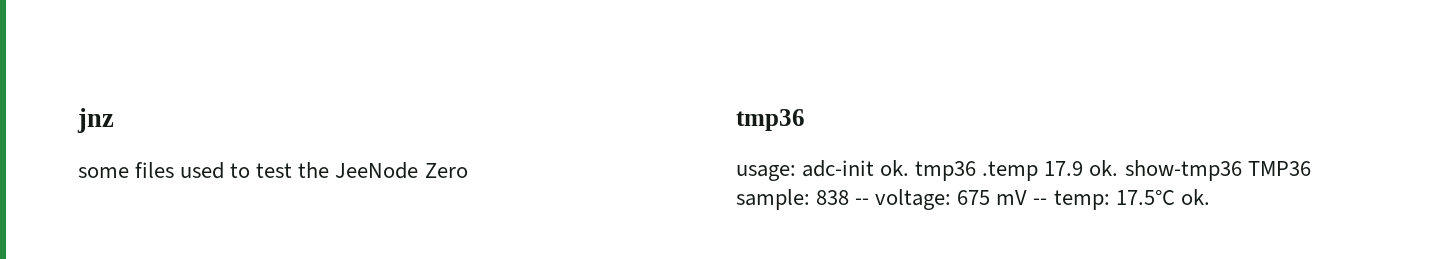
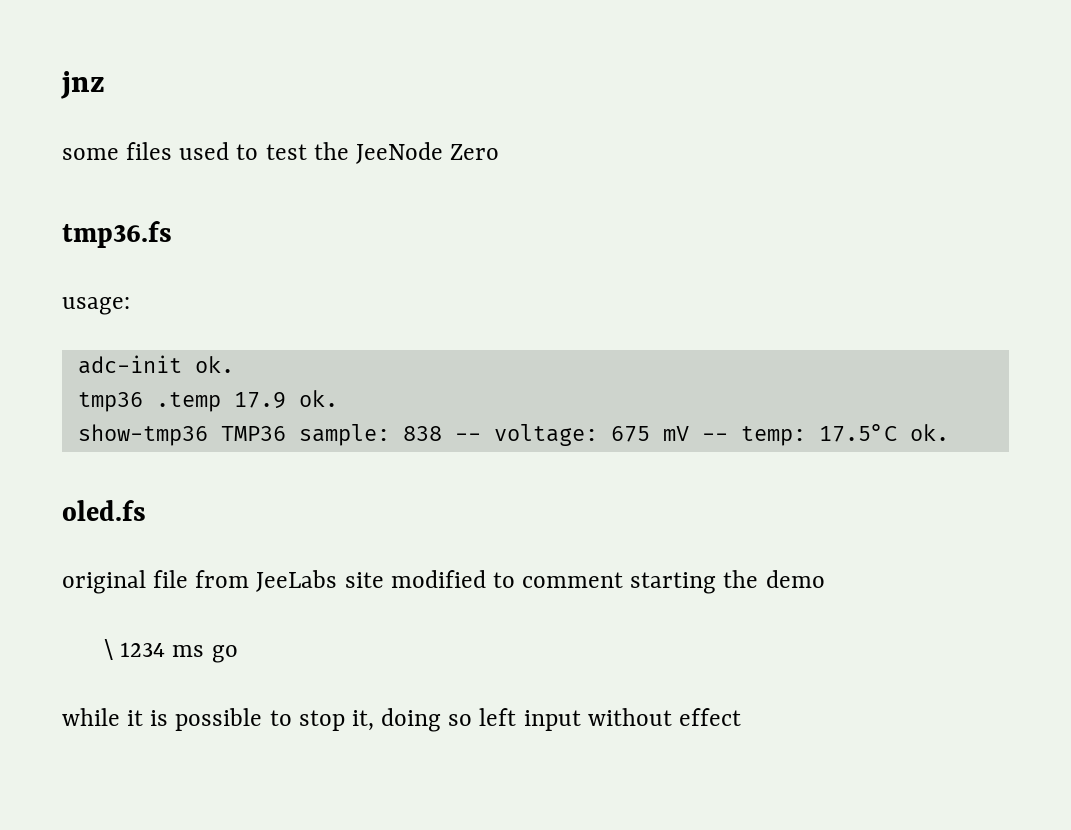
  some files used to test the JeeNode Zero
- tmp36
+ tmp36.fs
- usage: adc-init ok. tmp36 .temp 17.9 ok. show-tmp36 TMP36 sample: 838 -- voltage: 675 mV -- temp: 17.5°C ok.
+ usage:
+ adc-init ok.
+ tmp36 .temp 17.9 ok.
+ show-tmp36 TMP36 sample: 838 -- voltage: 675 mV -- temp: 17.5°C ok.
+ oled.fs
+ original file from JeeLabs site modified to comment starting the demo
+ \ 1234 ms go
+ while it is possible to stop it, doing so left input without effect

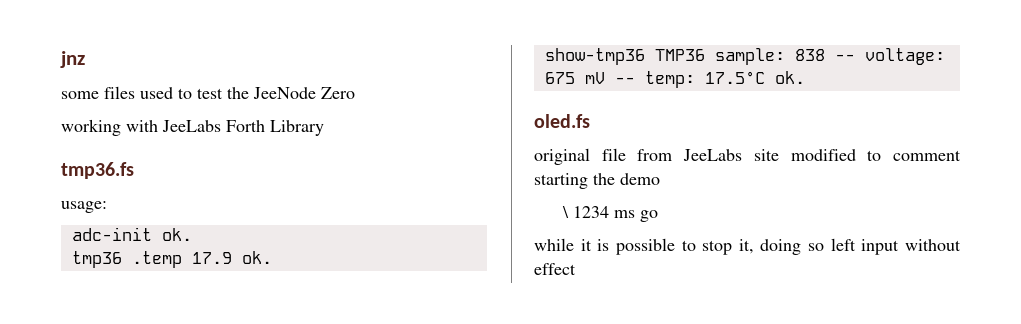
+ working with JeeLabs Forth Library

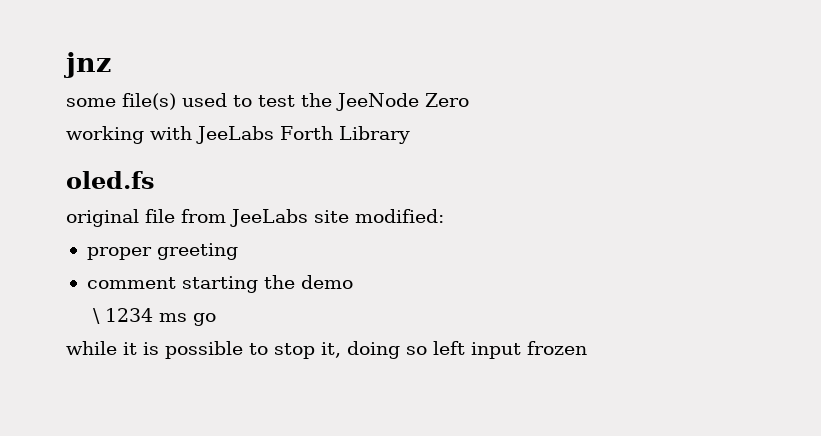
- some files used to test the JeeNode Zero
+ some file(s) used to test the JeeNode Zero
- tmp36.fs
- usage:
- adc-init ok.
- tmp36 .temp 17.9 ok.
- show-tmp36 TMP36 sample: 838 -- voltage: 675 mV -- temp: 17.5°C ok.
- original file from JeeLabs site modified to comment starting the demo
+ original file from JeeLabs site modified:
+ proper greeting
+ comment starting the demo
- while it is possible to stop it, doing so left input without effect
+ while it is possible to stop it, doing so left input frozen

